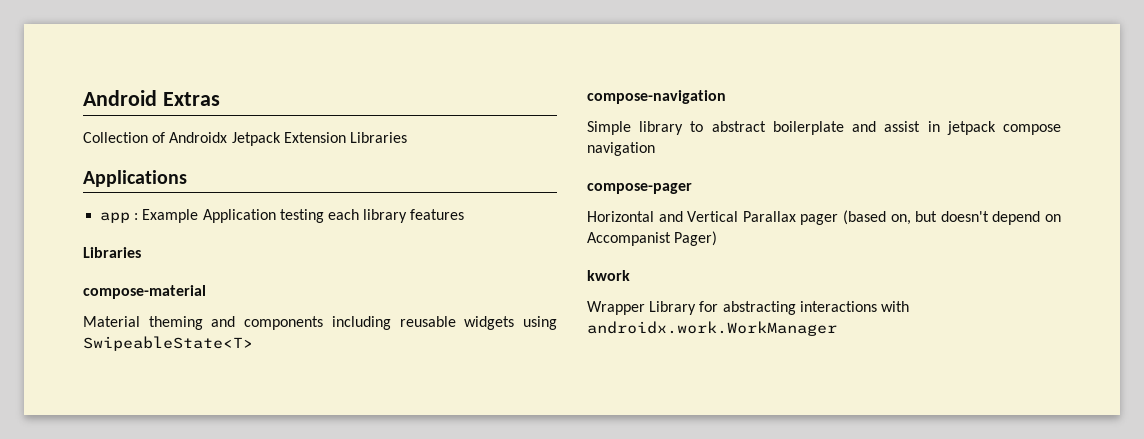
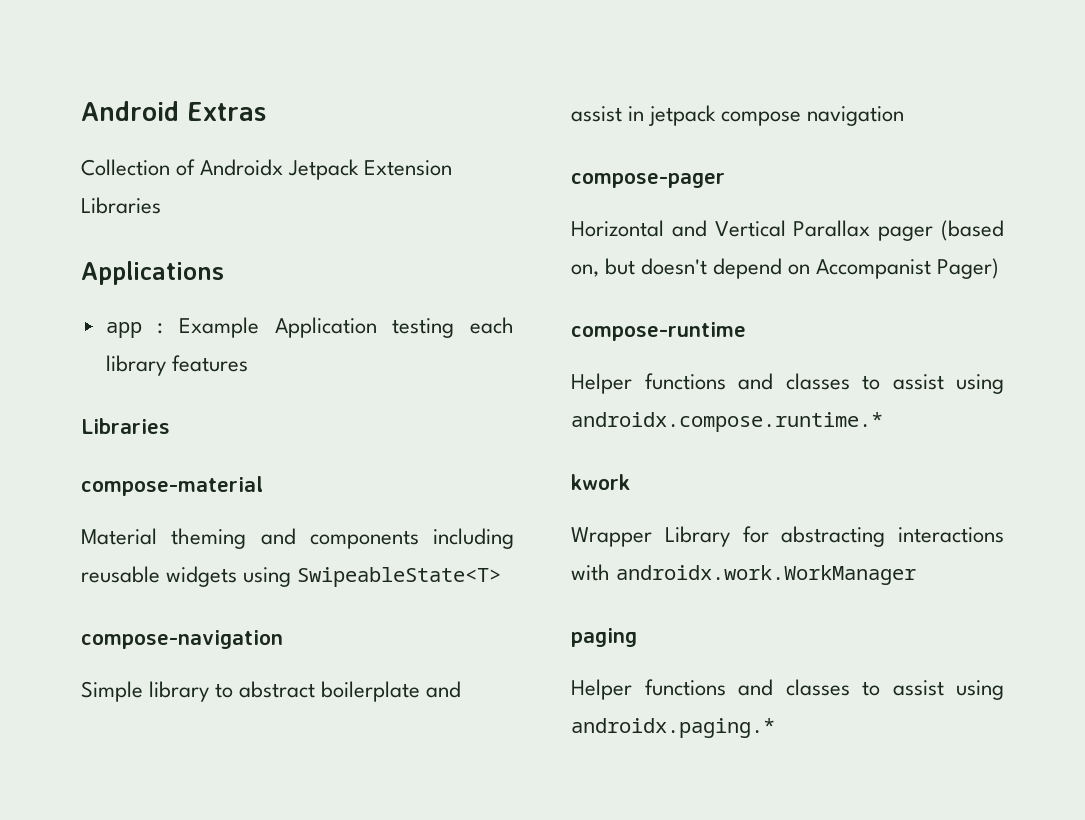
+ compose-runtime
+ Helper functions and classes to assist using androidx.compose.runtime.*
+ paging
+ Helper functions and classes to assist using androidx.paging.*

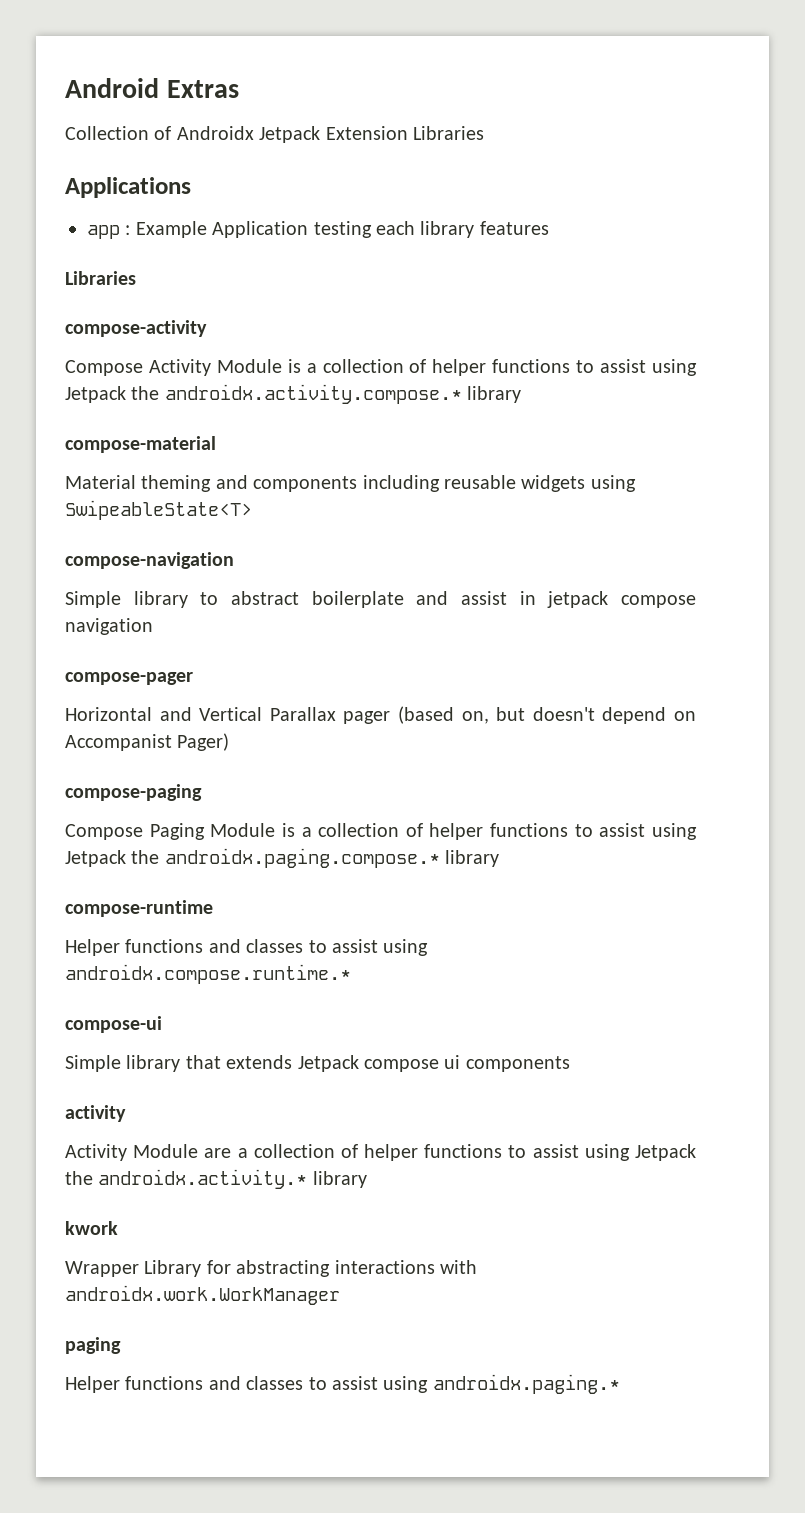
+ compose-activity
+ Compose Activity Module is a collection of helper functions to assist using Jetpack the androidx.activity.compose.* library
+ compose-paging
+ Compose Paging Module is a collection of helper functions to assist using Jetpack the androidx.paging.compose.* library
+ compose-ui
+ Simple library that extends Jetpack compose ui components
+ activity
+ Activity Module are a collection of helper functions to assist using Jetpack the androidx.activity.* library

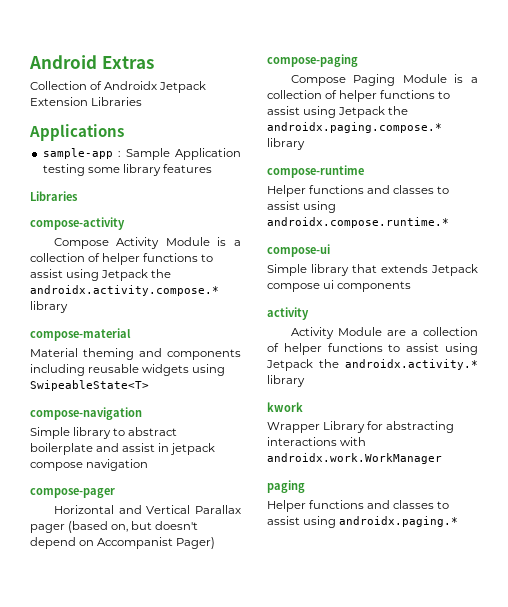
- app : Example Application testing each library features
+ sample-app : Sample Application testing some library features

